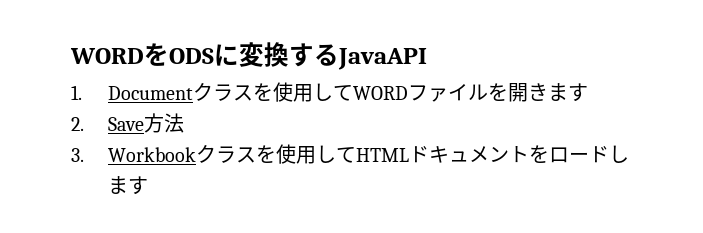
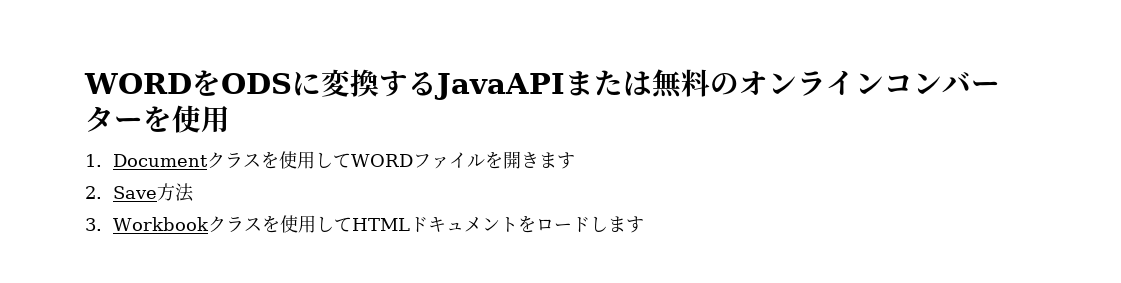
- WORDをODSに変換するJavaAPI
+ WORDをODSに変換するJavaAPIまたは無料のオンラインコンバーターを使用

